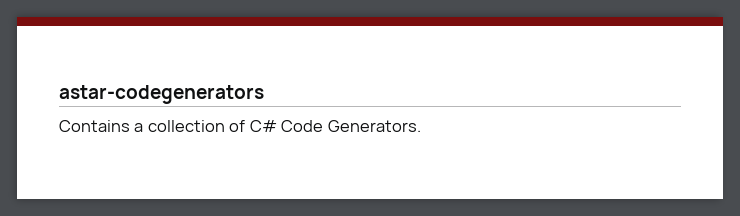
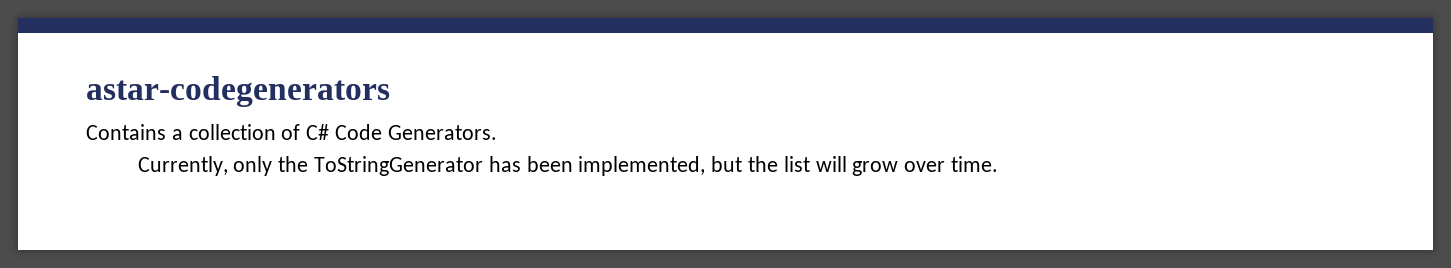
+ Currently, only the ToStringGenerator has been implemented, but the list will grow over time.

